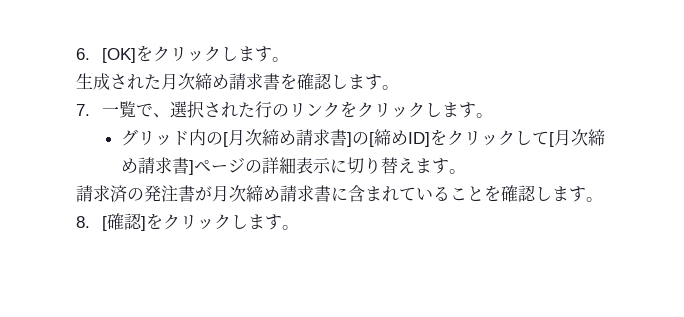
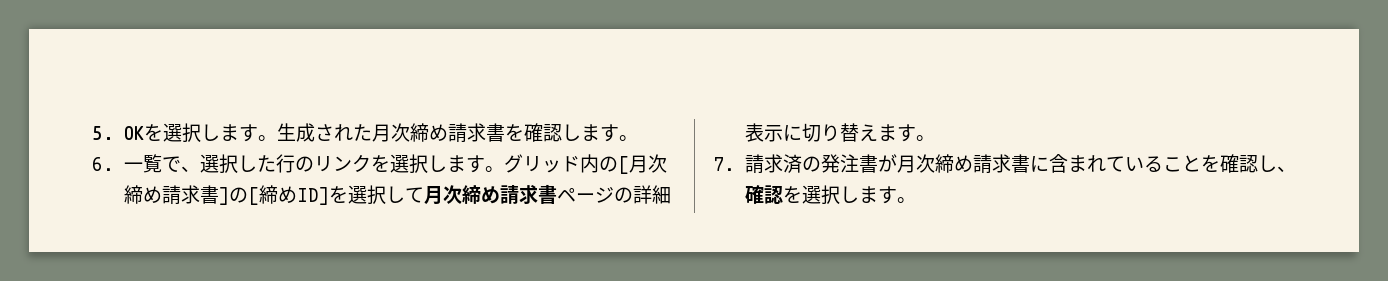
- 6. [OK]をクリックします。
- 生成された月次締め請求書を確認します。
+ 5. OKを選択します。生成された月次締め請求書を確認します。
- 7.一覧で、選択された行のリンクをクリックします。
- グリッド内の[月次締め請求書]の[締めID]をクリックして[月次締め請求書]ページの詳細表示に切り替えます。
+ 6.一覧で、選択した行のリンクを選択します。グリッド内の[月次締め請求書]の[締めID]を選択して月次締め請求書ページの詳細表示に切り替えます。
- 請求済の発注書が月次締め請求書に含まれていることを確認します。
- 8. [確認]をクリックします。
+ 7.請求済の発注書が月次締め請求書に含まれていることを確認し、確認を選択します。

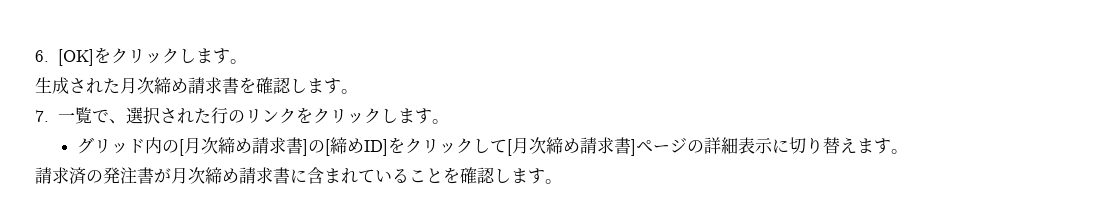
- 5. OKを選択します。生成された月次締め請求書を確認します。
+ 6. [OK]をクリックします。
+ 生成された月次締め請求書を確認します。
- 6.一覧で、選択した行のリンクを選択します。グリッド内の[月次締め請求書]の[締めID]を選択して月次締め請求書ページの詳細表示に切り替えます。
+ 7.一覧で、選択された行のリンクをクリックします。
+ グリッド内の[月次締め請求書]の[締めID]をクリックして[月次締め請求書]ページの詳細表示に切り替えます。
- 7.請求済の発注書が月次締め請求書に含まれていることを確認し、確認を選択します。
+ 請求済の発注書が月次締め請求書に含まれていることを確認します。

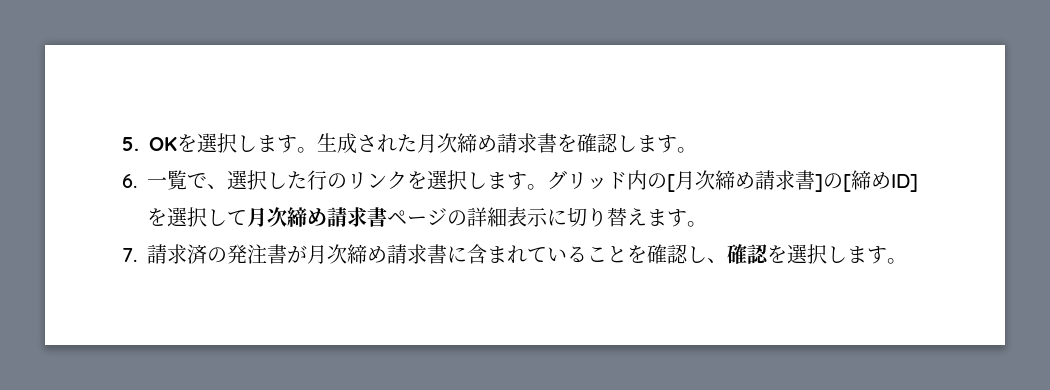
- 6. [OK]をクリックします。
- 生成された月次締め請求書を確認します。
+ 5. OKを選択します。生成された月次締め請求書を確認します。
- 7.一覧で、選択された行のリンクをクリックします。
- グリッド内の[月次締め請求書]の[締めID]をクリックして[月次締め請求書]ページの詳細表示に切り替えます。
+ 6.一覧で、選択した行のリンクを選択します。グリッド内の[月次締め請求書]の[締めID]を選択して月次締め請求書ページの詳細表示に切り替えます。
- 請求済の発注書が月次締め請求書に含まれていることを確認します。
+ 7.請求済の発注書が月次締め請求書に含まれていることを確認し、確認を選択します。

